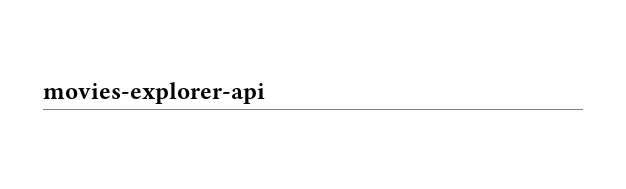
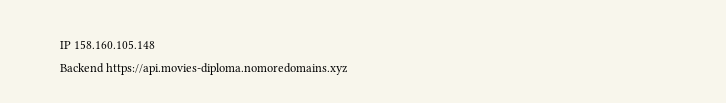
- movies-explorer-api
+ IP 158.160.105.148
+ Backend https://api.movies-diploma.nomoredomains.xyz

